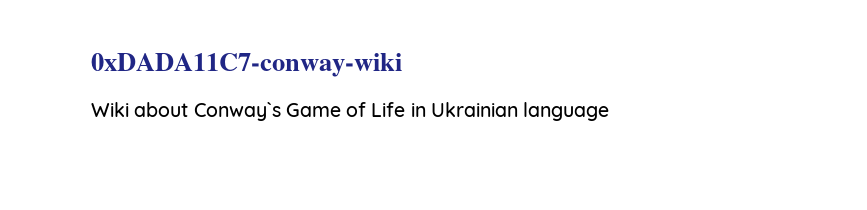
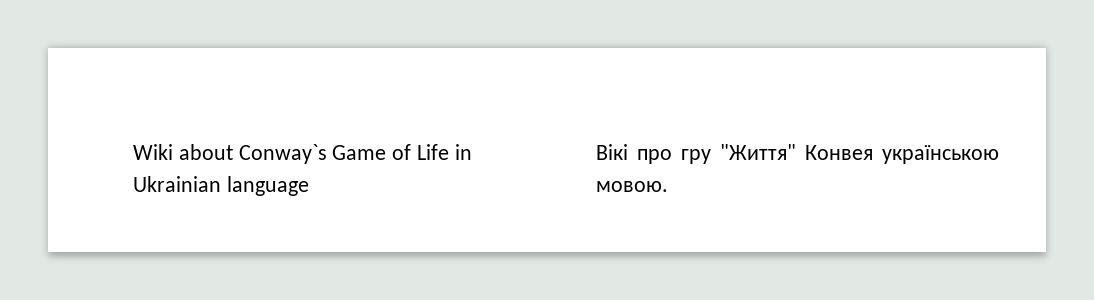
- 0xDADA11C7-conway-wiki
+ Вікі про гру "Життя" Конвея українською мовою.

